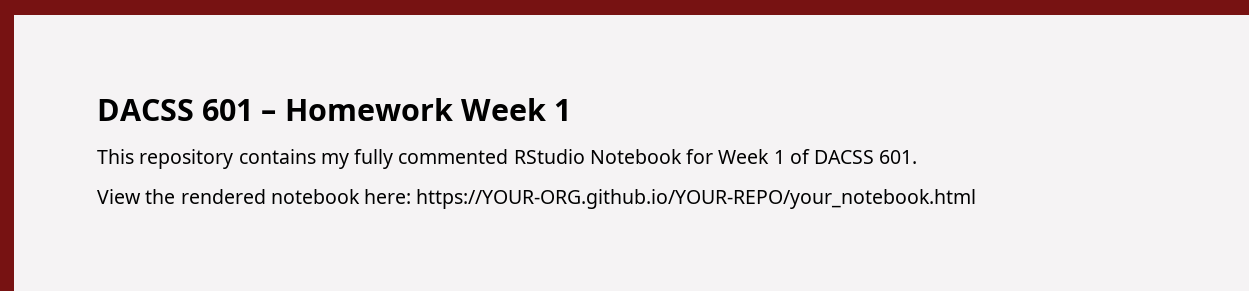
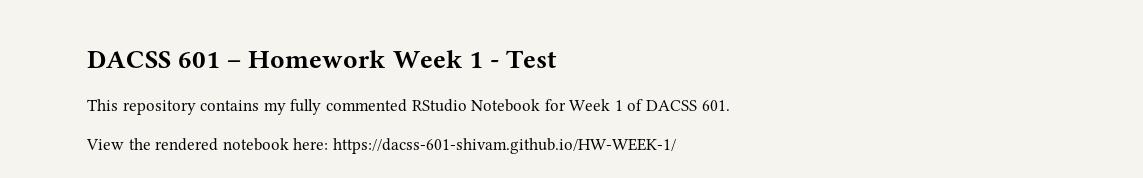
- DACSS 601 – Homework Week 1
+ DACSS 601 – Homework Week 1 - Test
- View the rendered notebook here: https://YOUR-ORG.github.io/YOUR-REPO/your_notebook.html
+ View the rendered notebook here: https://dacss-601-shivam.github.io/HW-WEEK-1/

